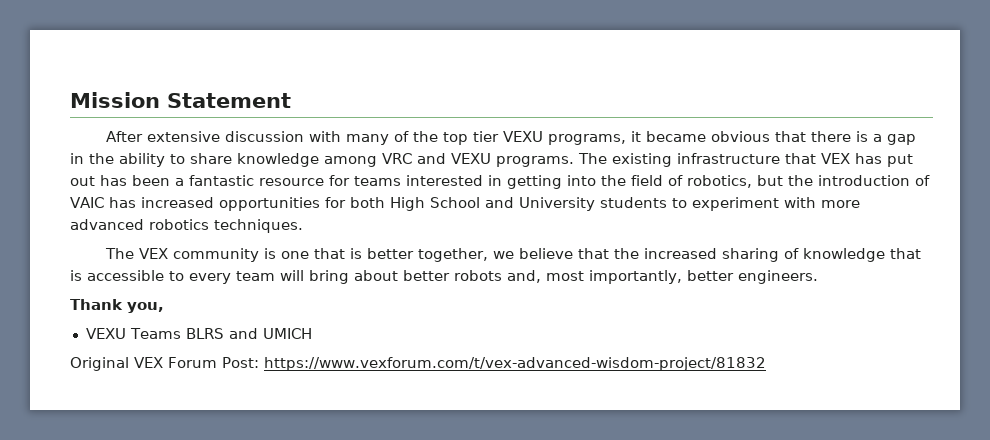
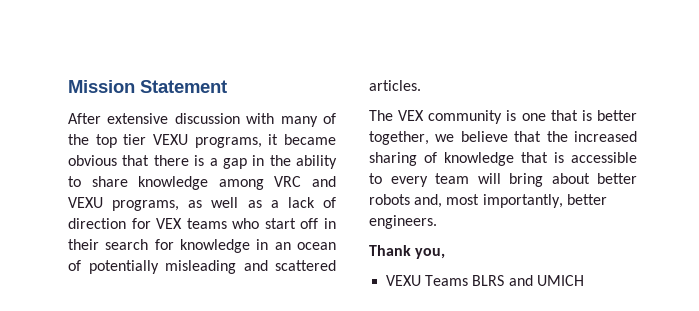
- After extensive discussion with many of the top tier VEXU programs, it became obvious that there is a gap in the ability to share knowledge among VRC and VEXU programs. The existing infrastructure that VEX has put out has been a fantastic resource for teams interested in getting into the field of robotics, but the introduction of VAIC has increased opportunities for both High School and University students to experiment with more advanced robotics techniques.
+ After extensive discussion with many of the top tier VEXU programs, it became obvious that there is a gap in the ability to share knowledge among VRC and VEXU programs, as well as a lack of direction for VEX teams who start off in their search for knowledge in an ocean of potentially misleading and scattered articles.
- Original VEX Forum Post: https://www.vexforum.com/t/vex-advanced-wisdom-project/81832

